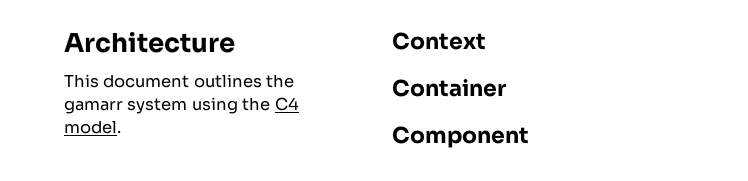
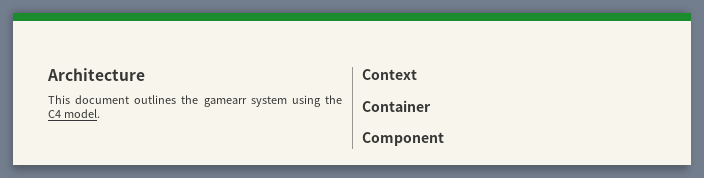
- This document outlines the gamarr system using the C4 model.
+ This document outlines the gamearr system using the C4 model.

